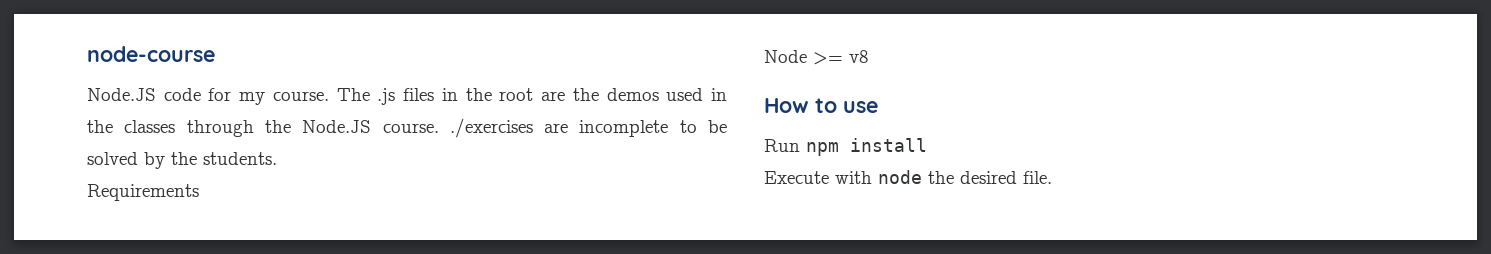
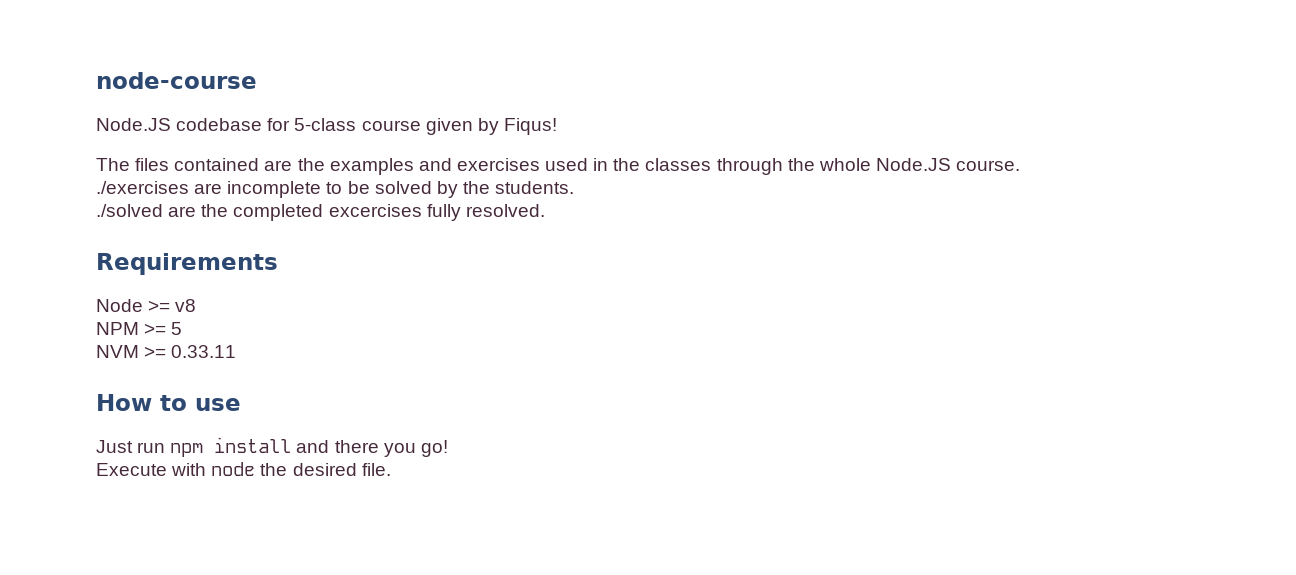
- Node.JS code for my course. The .js files in the root are the demos used in the classes through the Node.JS course. ./exercises are incomplete to be solved by the students.
+ Node.JS codebase for 5-class course given by Fiqus!
+ The files contained are the examples and exercises used in the classes through the whole Node.JS course.
+ ./exercises are incomplete to be solved by the students.
+ ./solved are the completed excercises fully resolved.
  Requirements
  Node >= v8
+ NPM >= 5
+ NVM >= 0.33.11
- Run npm install
+ Just run npm install and there you go!

